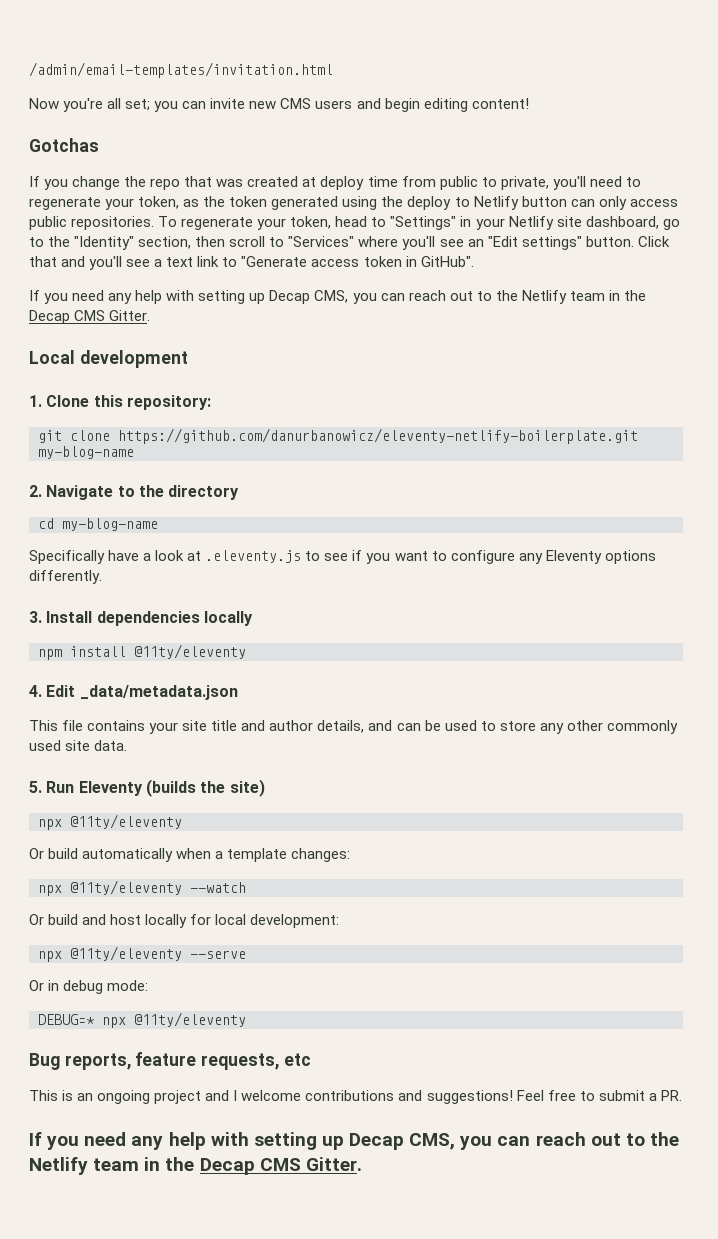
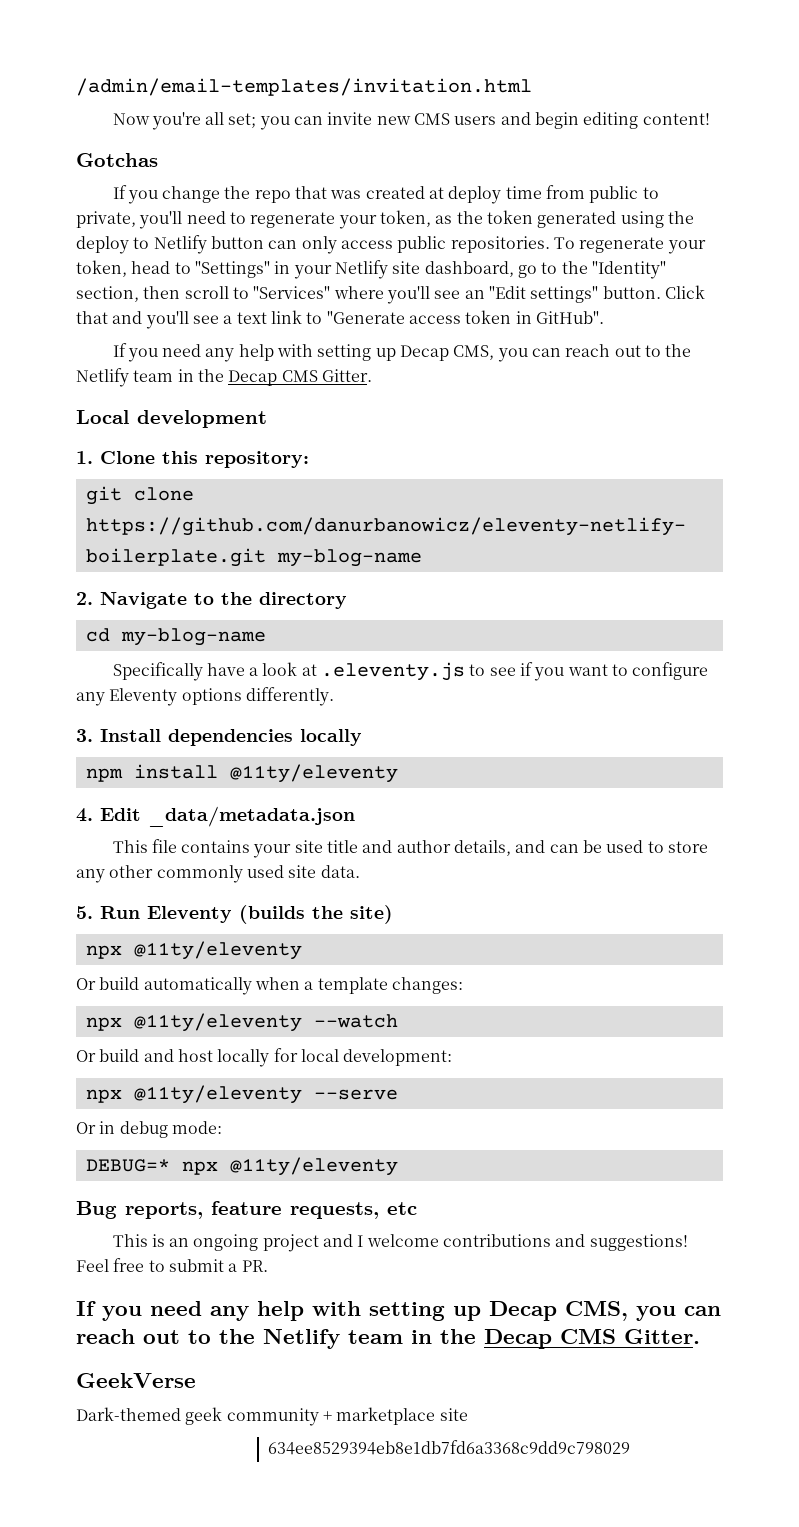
+ GeekVerse
+ Dark-themed geek community + marketplace site
+ 634ee8529394eb8e1db7fd6a3368c9dd9c798029

